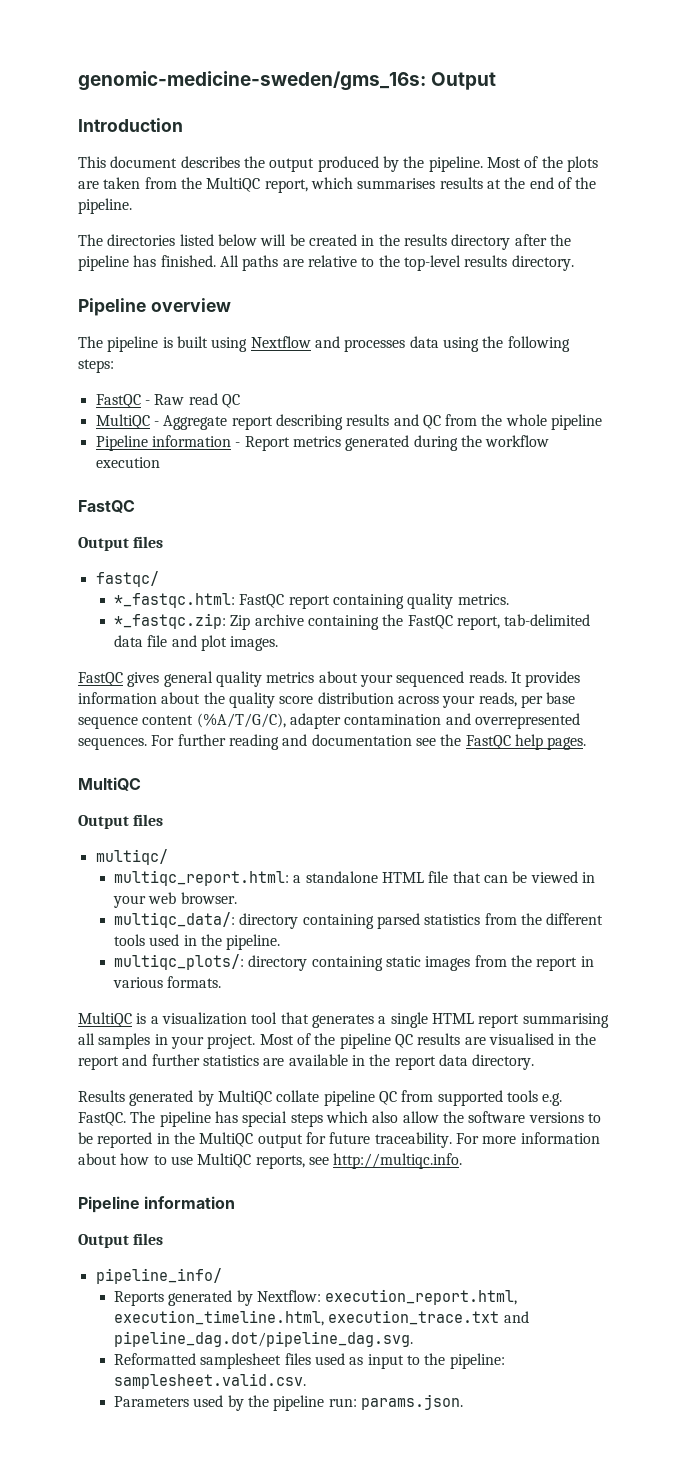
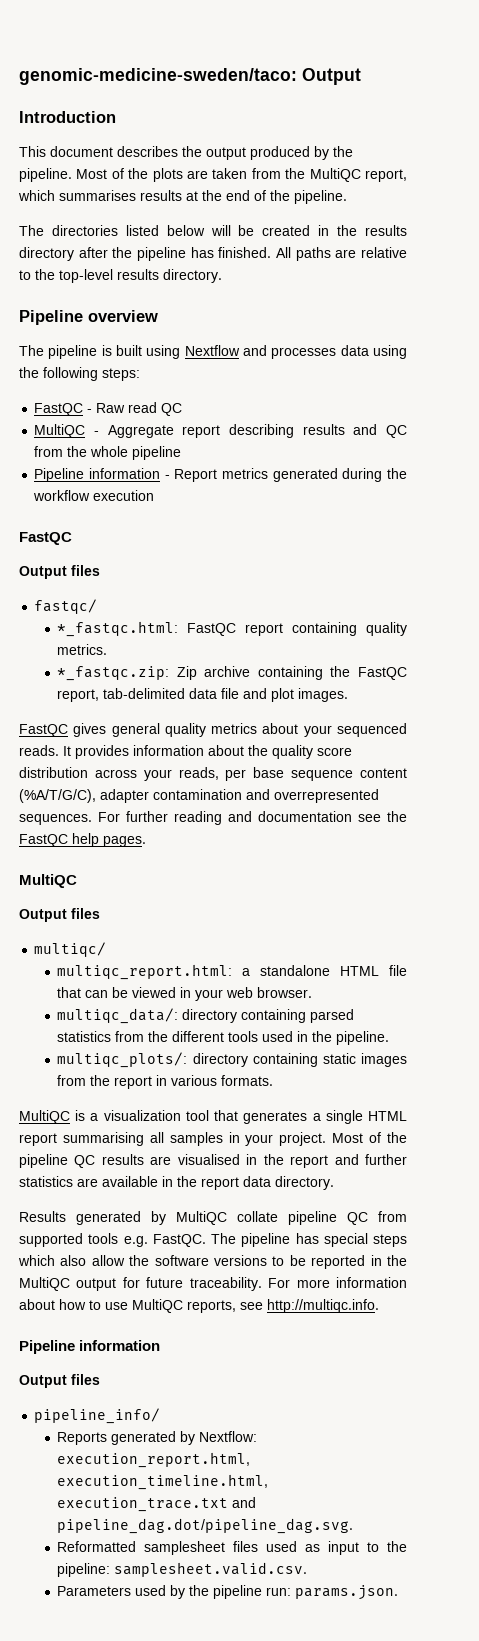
- genomic-medicine-sweden/gms_16s: Output
+ genomic-medicine-sweden/taco: Output

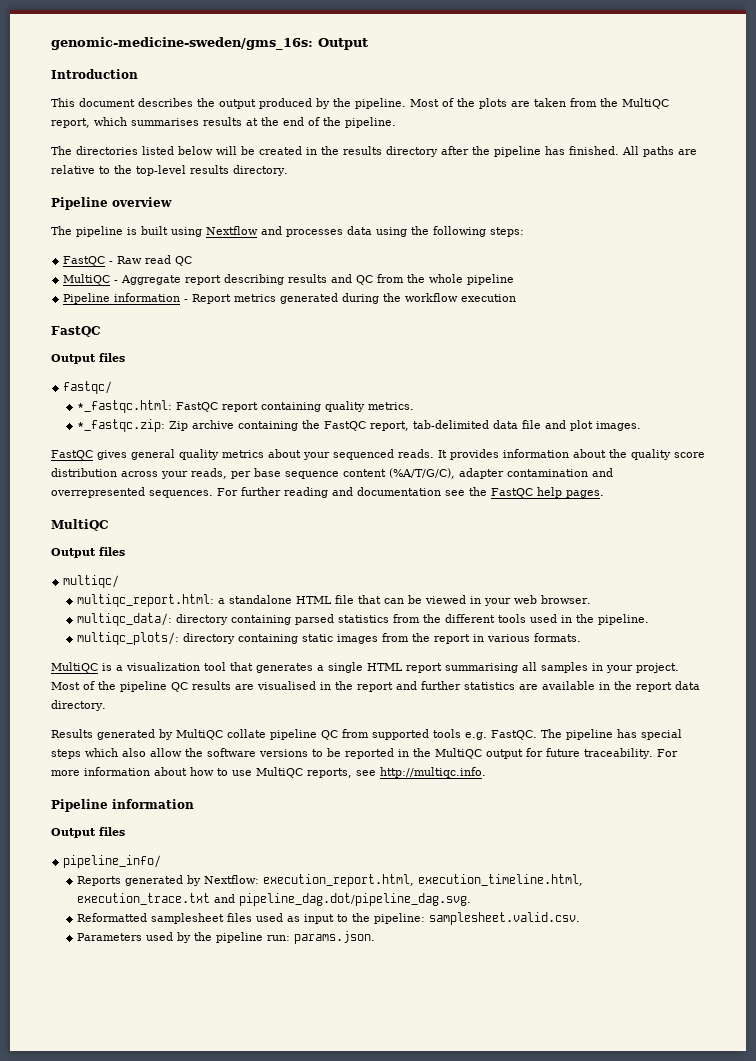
- genomic-medicine-sweden/taco: Output
+ genomic-medicine-sweden/gms_16s: Output

